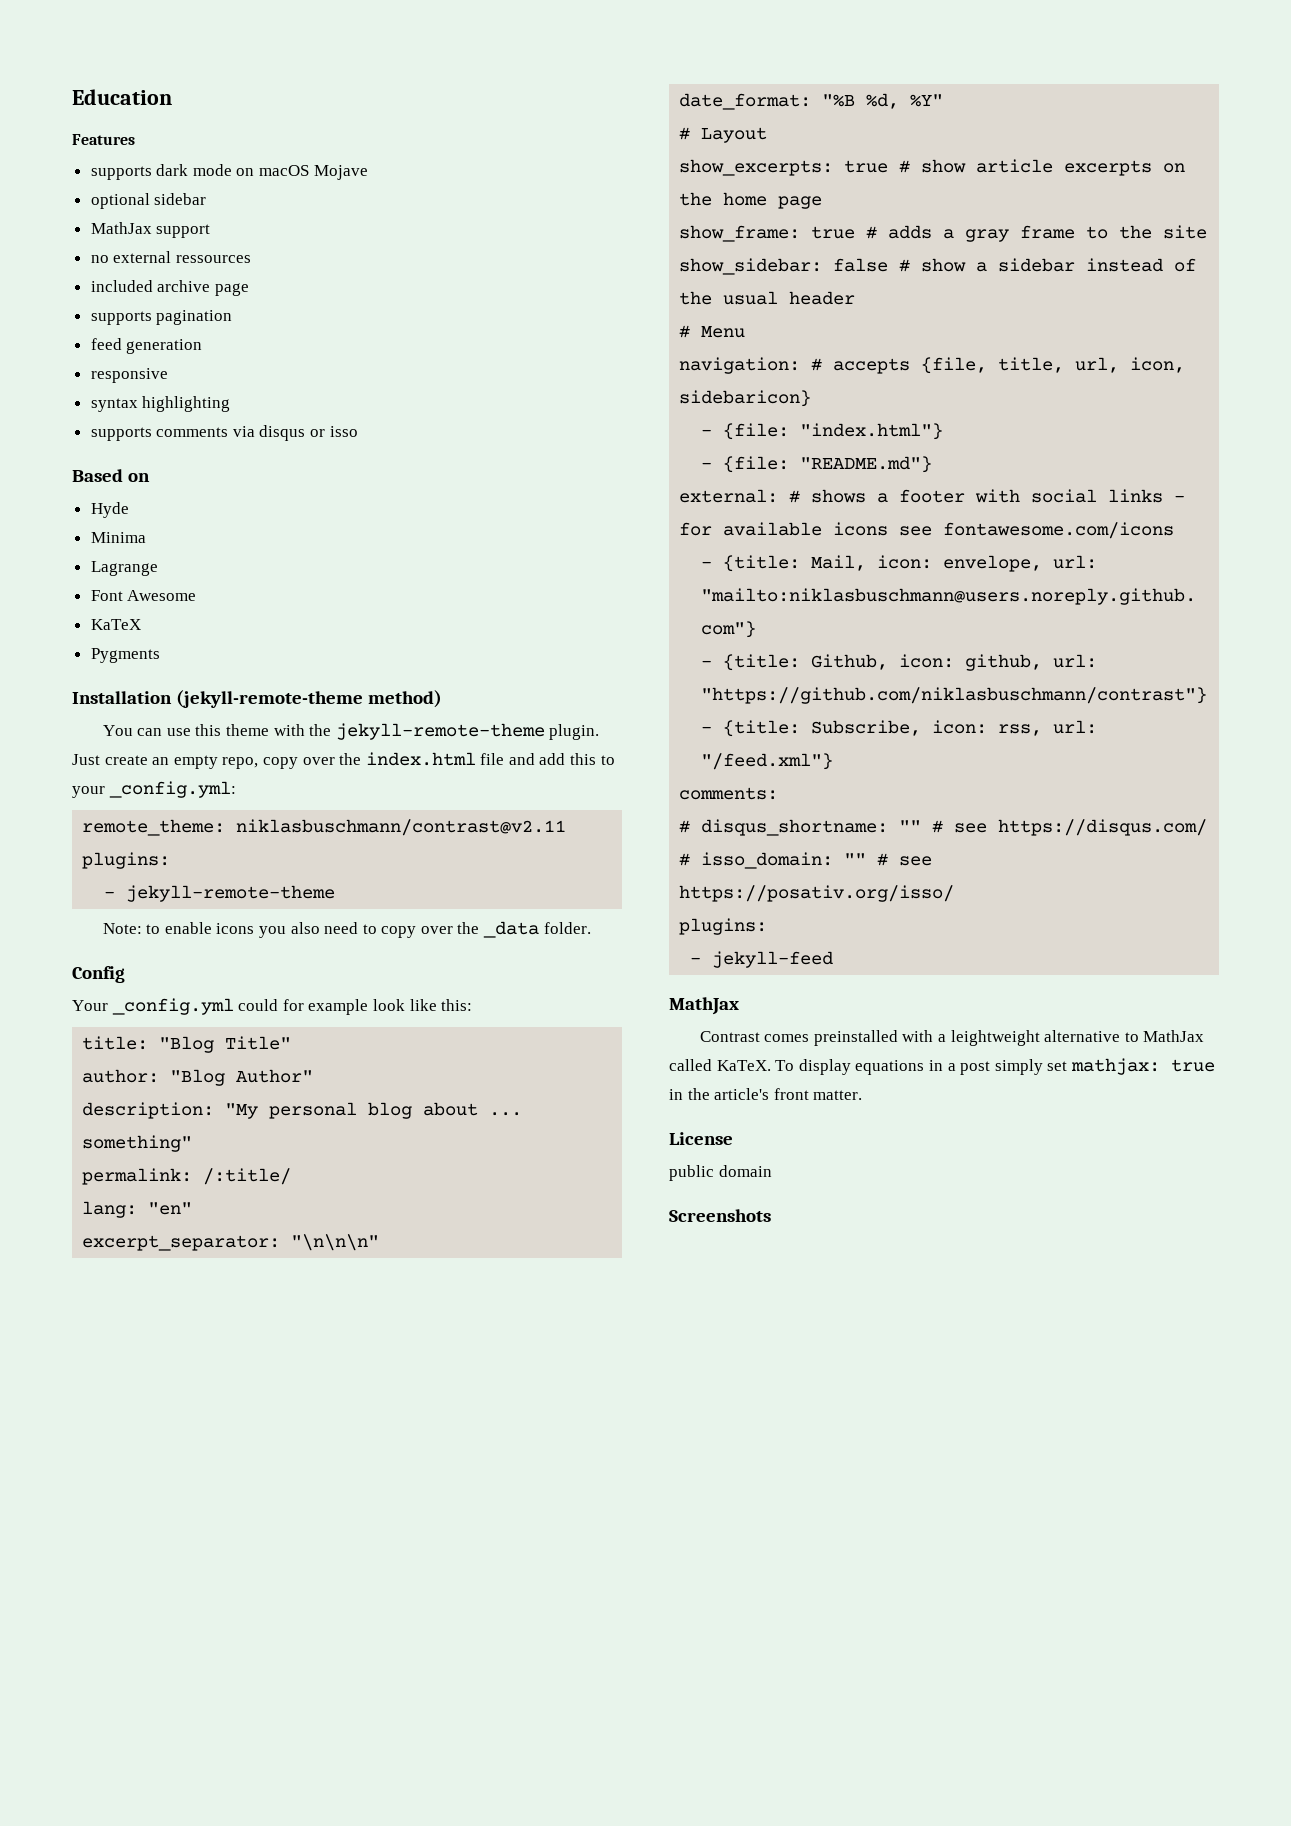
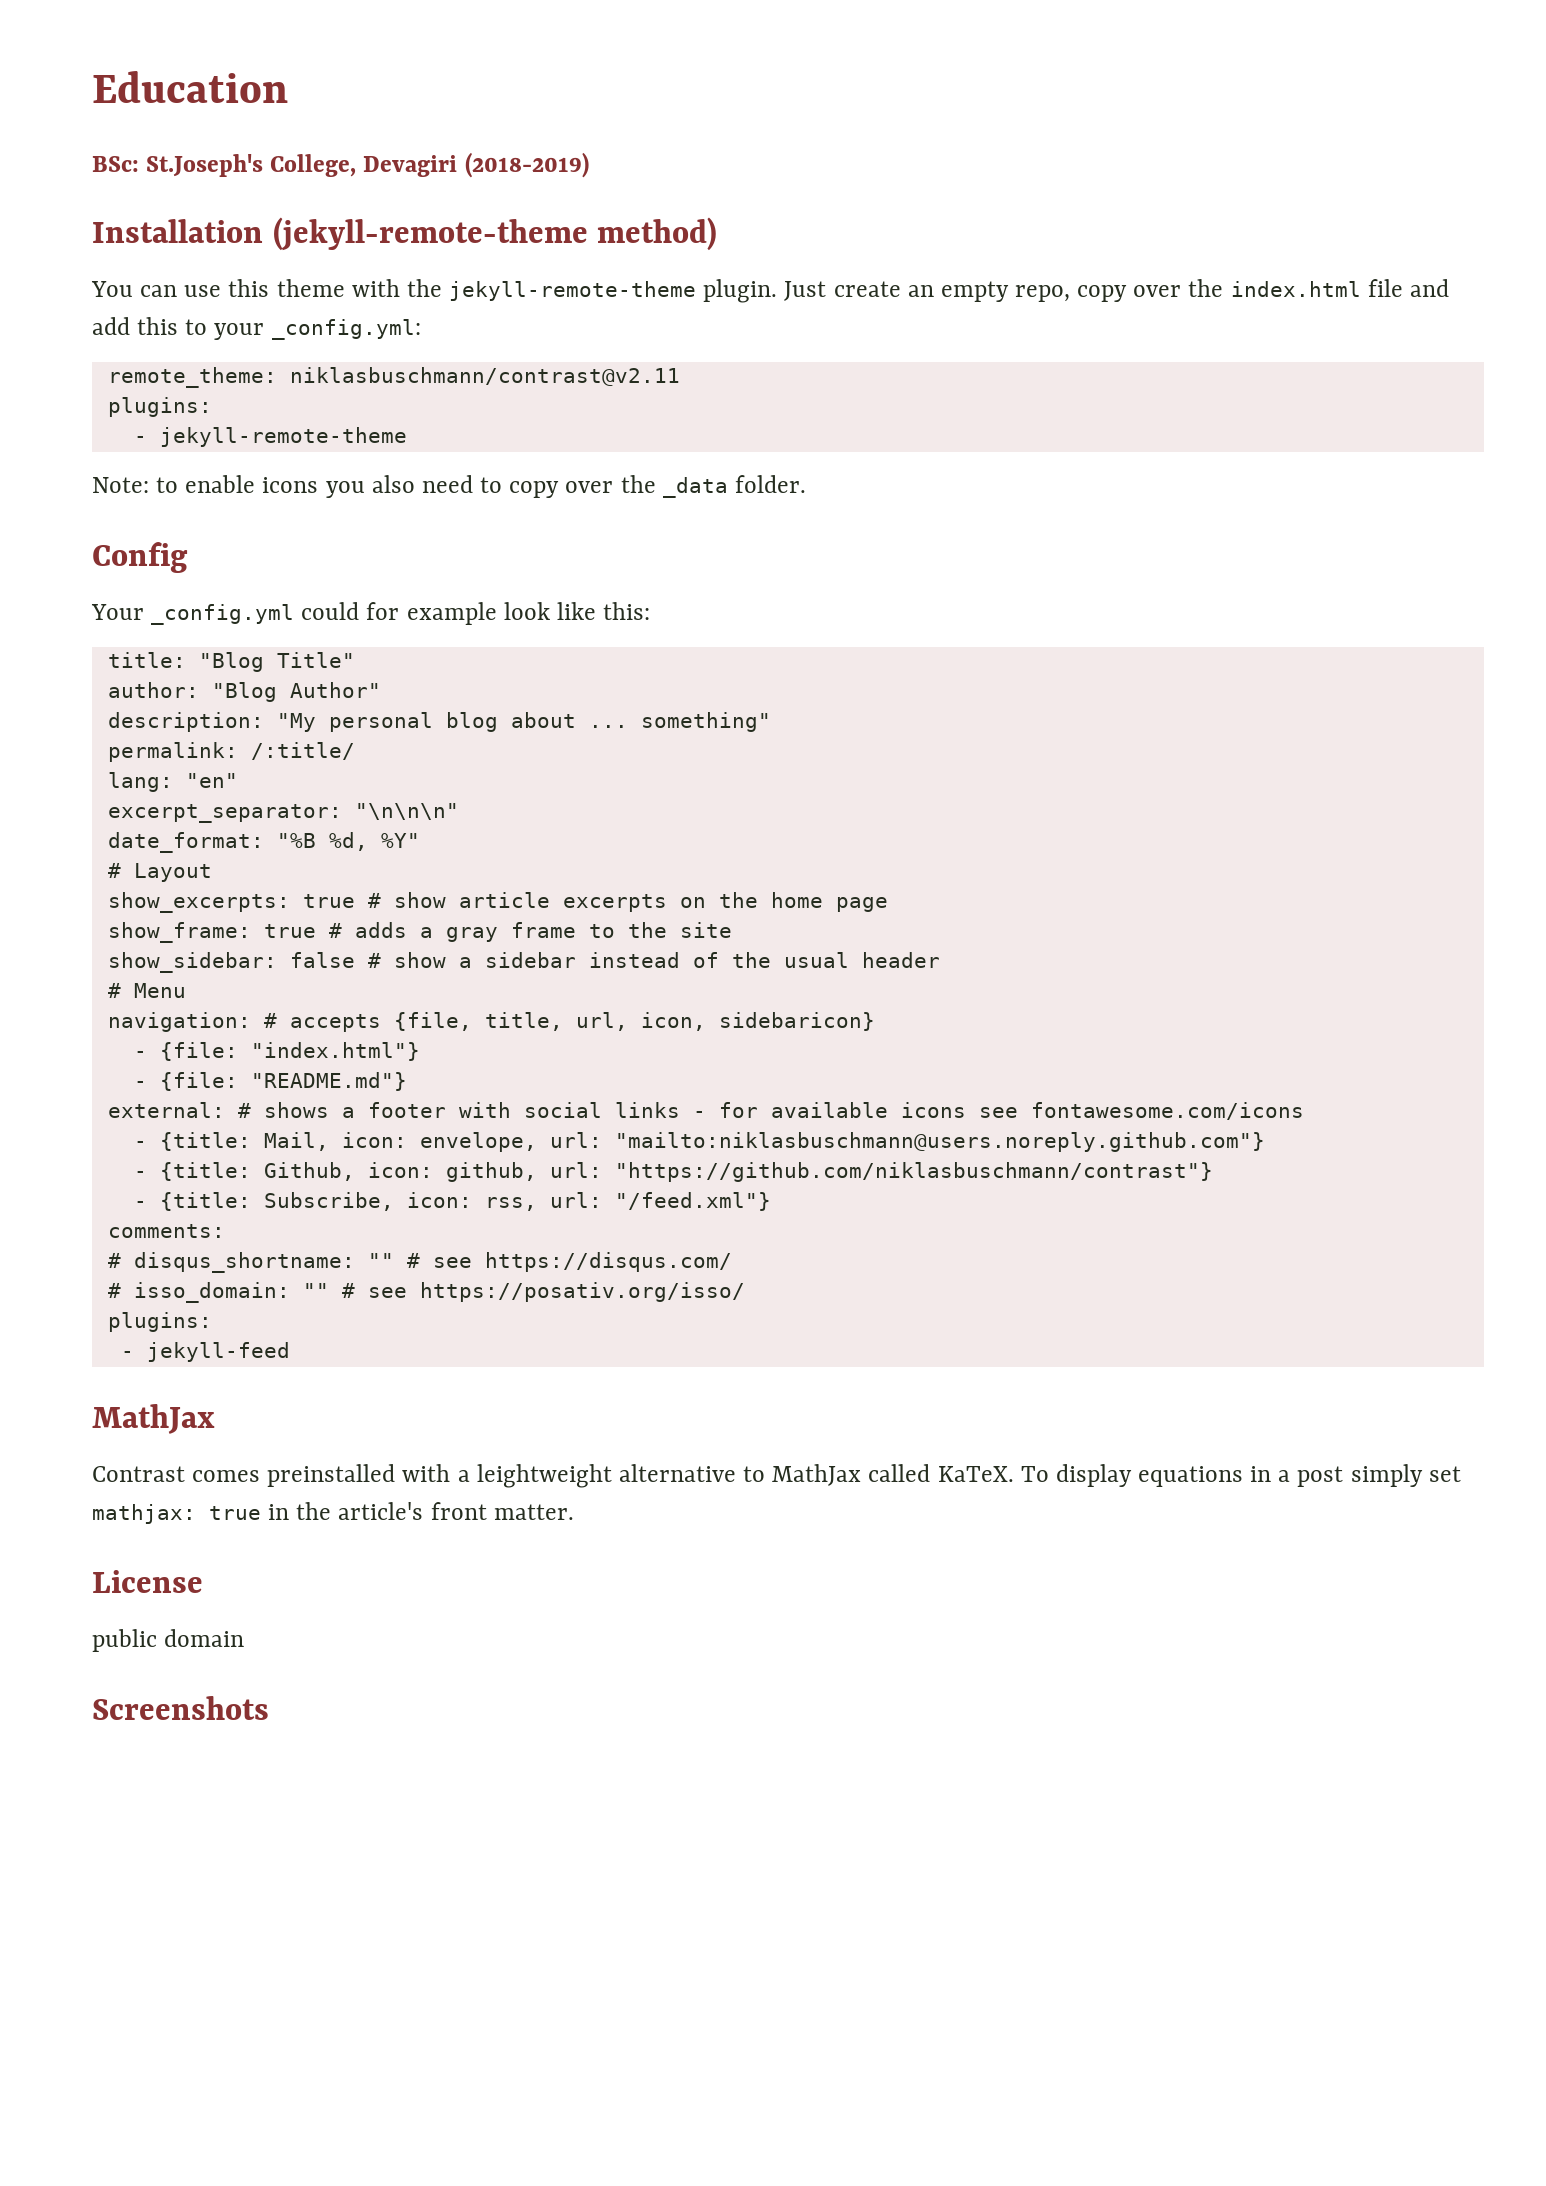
- Features
- supports dark mode on macOS Mojave
- optional sidebar
- MathJax support
- no external ressources
- included archive page
- supports pagination
- feed generation
- responsive
- syntax highlighting
- supports comments via disqus or isso
- Based on
- Hyde
- Minima
- Lagrange
- Font Awesome
- KaTeX
- Pygments
+ BSc: St.Joseph's College, Devagiri (2018-2019)

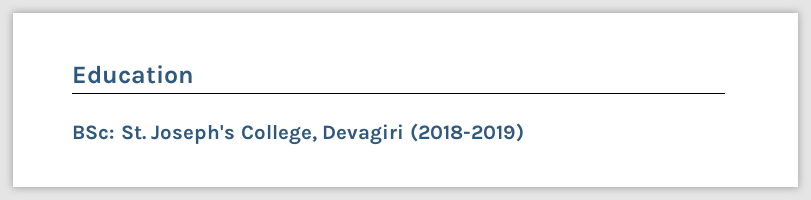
- BSc: St.Joseph's College, Devagiri (2018-2019)
+ BSc: St. Joseph's College, Devagiri (2018-2019)
- Installation (jekyll-remote-theme method)
- You can use this theme with the jekyll-remote-theme plugin. Just create an empty repo, copy over the index.html file and add this to your _config.yml:
- remote_theme: niklasbuschmann/contrast@v2.11
- plugins:
- - jekyll-remote-theme
- Note: to enable icons you also need to copy over the _data folder.
- Config
- Your _config.yml could for example look like this:
- title: "Blog Title"
- author: "Blog Author"
- description: "My personal blog about ... something"
- permalink: /:title/
- lang: "en"
- excerpt_separator: "\n\n\n"
- date_format: "%B %d, %Y"
- # Layout
- show_excerpts: true # show article excerpts on the home page
- show_frame: true # adds a gray frame to the site
- show_sidebar: false # show a sidebar instead of the usual header
- # Menu
- navigation: # accepts {file, title, url, icon, sidebaricon}
- - {file: "index.html"}
- - {file: "README.md"}
- external: # shows a footer with social links - for available icons see fontawesome.com/icons
- - {title: Mail, icon: envelope, url: "mailto:niklasbuschmann@users.noreply.github.com"}
- - {title: Github, icon: github, url: "https://github.com/niklasbuschmann/contrast"}
- - {title: Subscribe, icon: rss, url: "/feed.xml"}
- comments:
- # disqus_shortname: "" # see https://disqus.com/
- # isso_domain: "" # see https://posativ.org/isso/
- plugins:
- - jekyll-feed
- MathJax
- Contrast comes preinstalled with a leightweight alternative to MathJax called KaTeX. To display equations in a post simply set mathjax: true in the article's front matter.
- License
- public domain
- Screenshots

